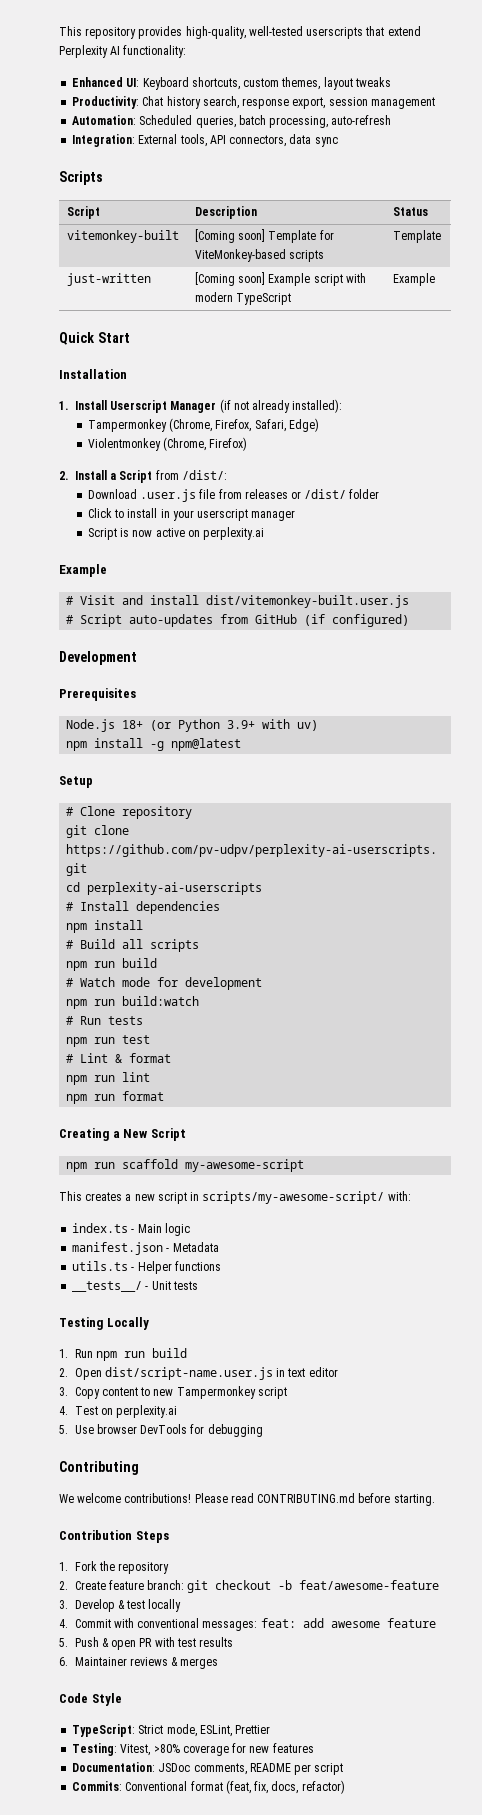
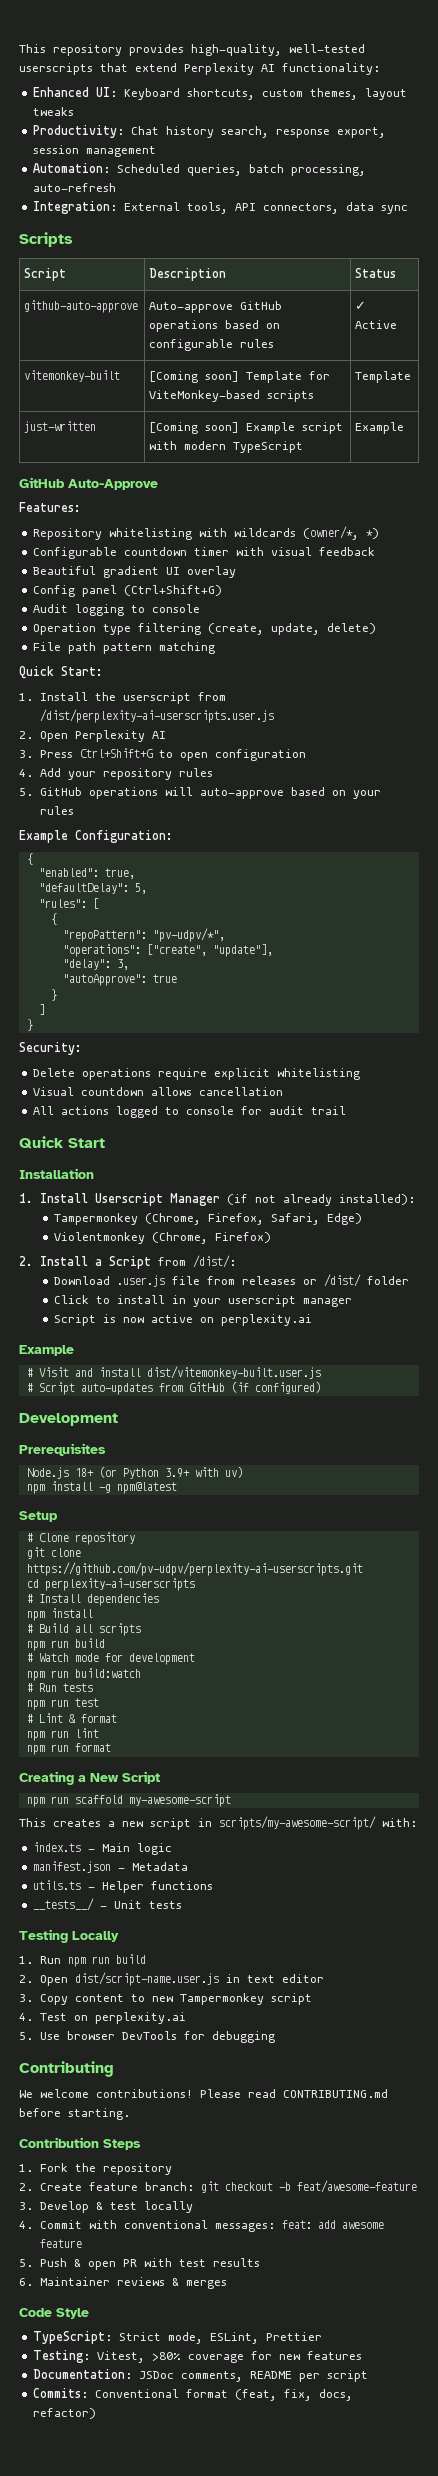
+ github-auto-approve | Auto-approve GitHub operations based on configurable rules | ✓ Active
+ GitHub Auto-Approve
+ Features:
+ Repository whitelisting with wildcards (owner/*, *)
+ Configurable countdown timer with visual feedback
+ Beautiful gradient UI overlay
+ Config panel (Ctrl+Shift+G)
+ Audit logging to console
+ Operation type filtering (create, update, delete)
+ File path pattern matching
+ Quick Start:
+ 1. Install the userscript from /dist/perplexity-ai-userscripts.user.js
+ 2. Open Perplexity AI
+ 3. Press Ctrl+Shift+G to open configuration
+ 4. Add your repository rules
+ 5. GitHub operations will auto-approve based on your rules
+ Example Configuration:
+ {
+ "enabled": true,
+ "defaultDelay": 5,
+ "rules": [
+ {
+ "repoPattern": "pv-udpv/*",
+ "operations": ["create", "update"],
+ "delay": 3,
+ "autoApprove": true
+ }
+ ]
+ }
+ Security:
+ Delete operations require explicit whitelisting
+ Visual countdown allows cancellation
+ All actions logged to console for audit trail

